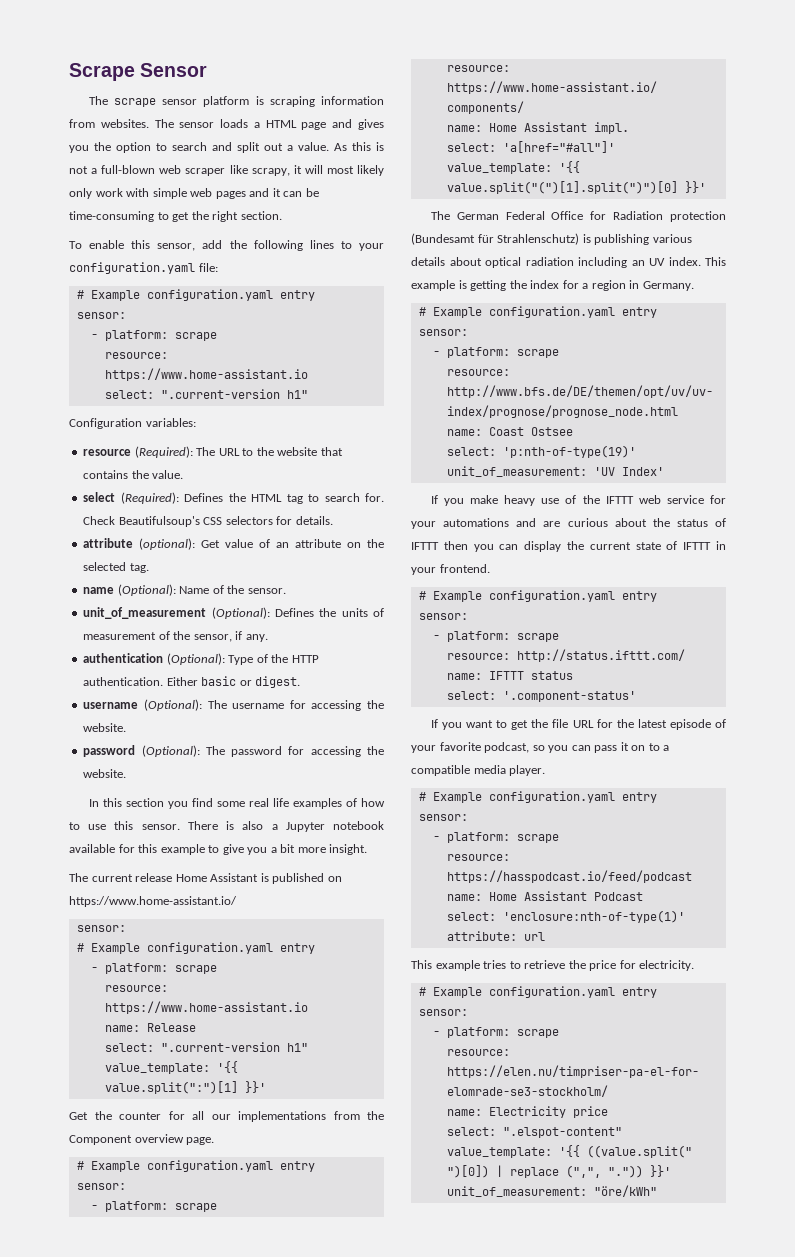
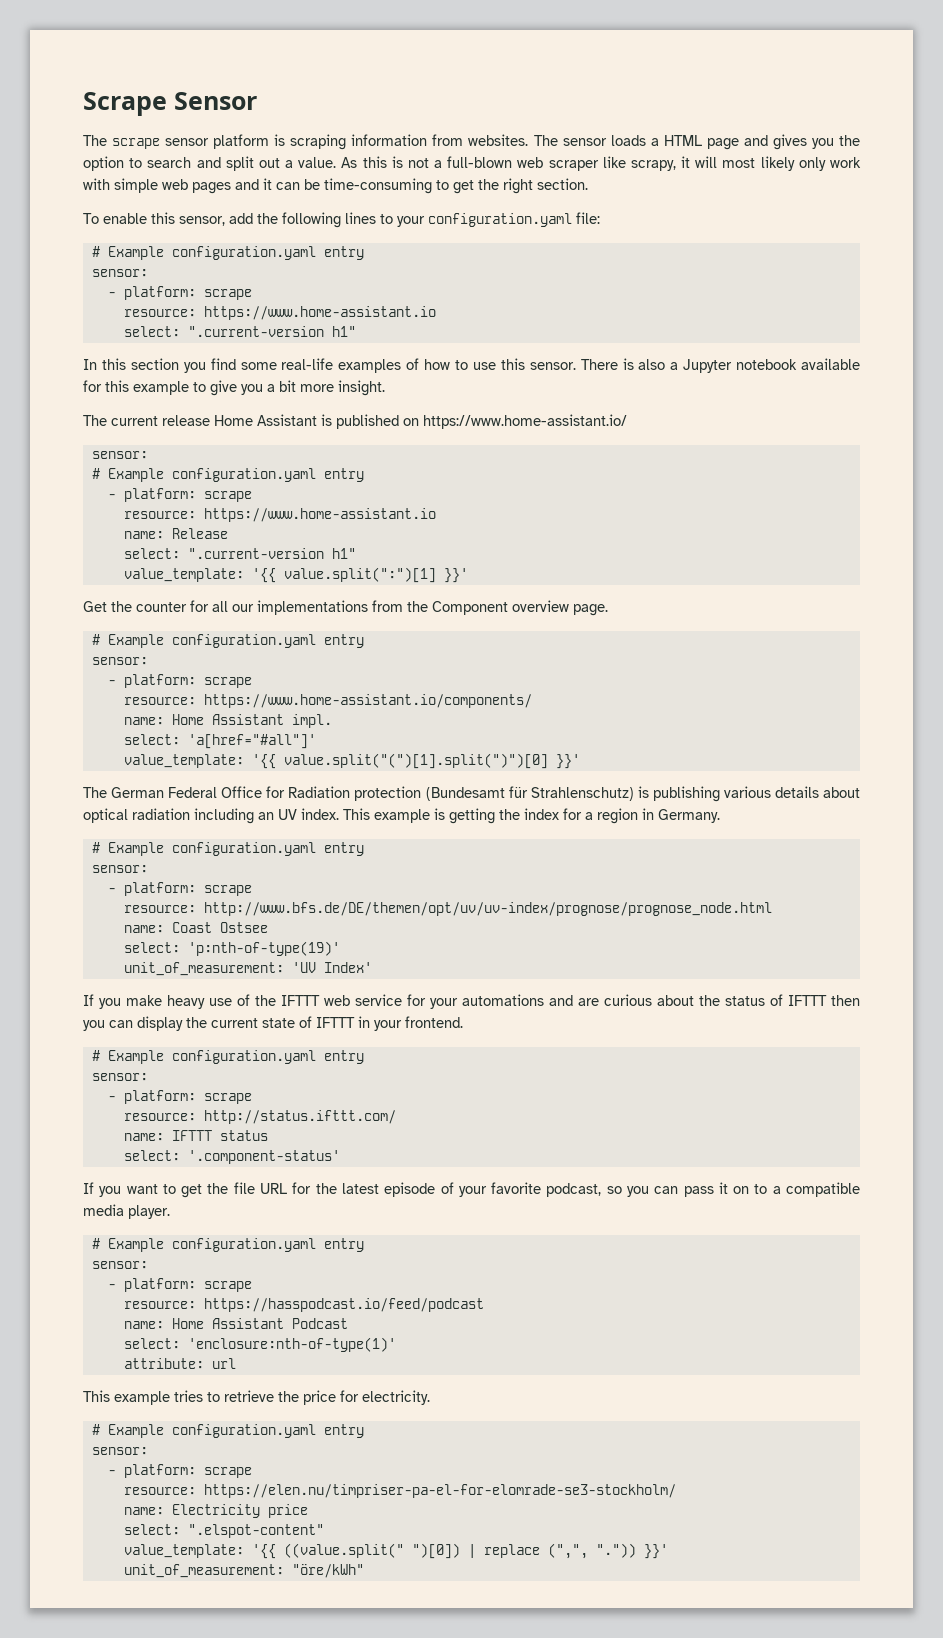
- Configuration variables:
- resource (Required): The URL to the website that contains the value.
- select (Required): Defines the HTML tag to search for. Check Beautifulsoup's CSS selectors for details.
- attribute (optional): Get value of an attribute on the selected tag.
- name (Optional): Name of the sensor.
- unit_of_measurement (Optional): Defines the units of measurement of the sensor, if any.
- authentication (Optional): Type of the HTTP authentication. Either basic or digest.
- username (Optional): The username for accessing the website.
- password (Optional): The password for accessing the website.
- In this section you find some real life examples of how to use this sensor.
+ In this section you find some real-life examples of how to use this sensor.

